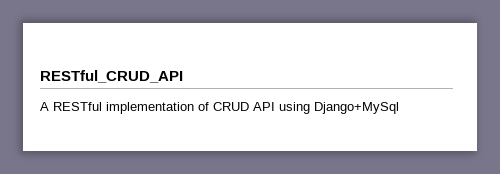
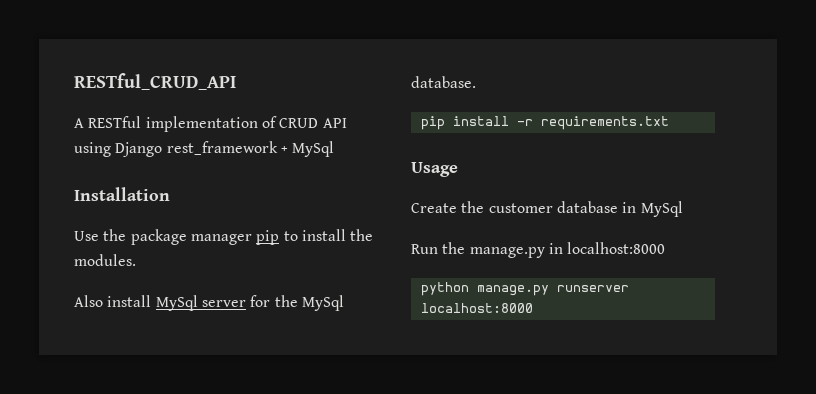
- A RESTful implementation of CRUD API using Django+MySql
+ A RESTful implementation of CRUD API using Django rest_framework + MySql
+ Installation
+ Use the package manager pip to install the modules.
+ Also install MySql server for the MySql database.
+ pip install -r requirements.txt
+ Usage
+ Create the customer database in MySql
+ Run the manage.py in localhost:8000
+ python manage.py runserver localhost:8000

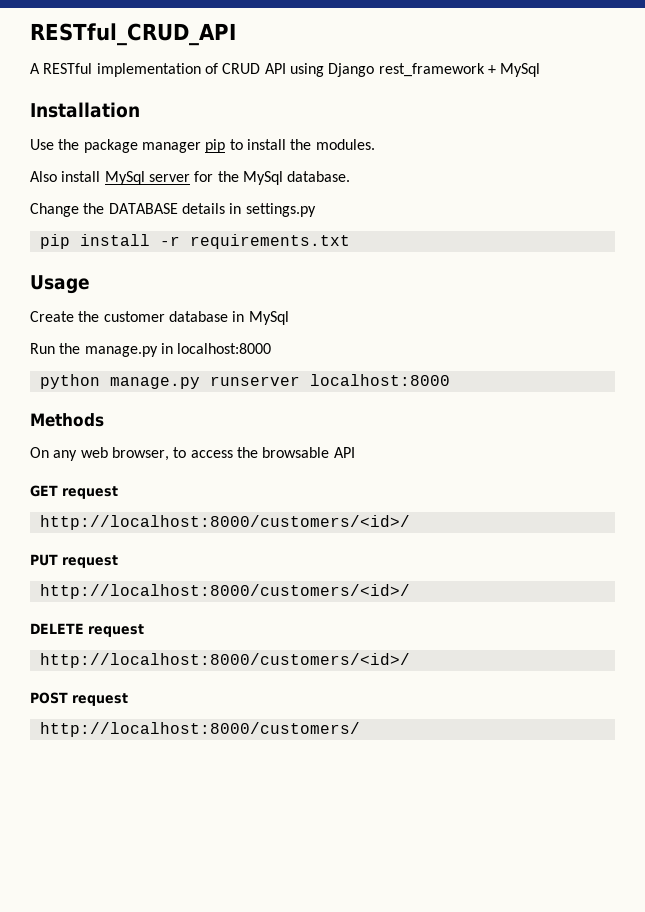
+ Change the DATABASE details in settings.py
+ Methods
+ On any web browser, to access the browsable API
+ GET request
+ http://localhost:8000/customers/<id>/
+ PUT request
+ http://localhost:8000/customers/<id>/
+ DELETE request
+ http://localhost:8000/customers/<id>/
+ POST request
+ http://localhost:8000/customers/

